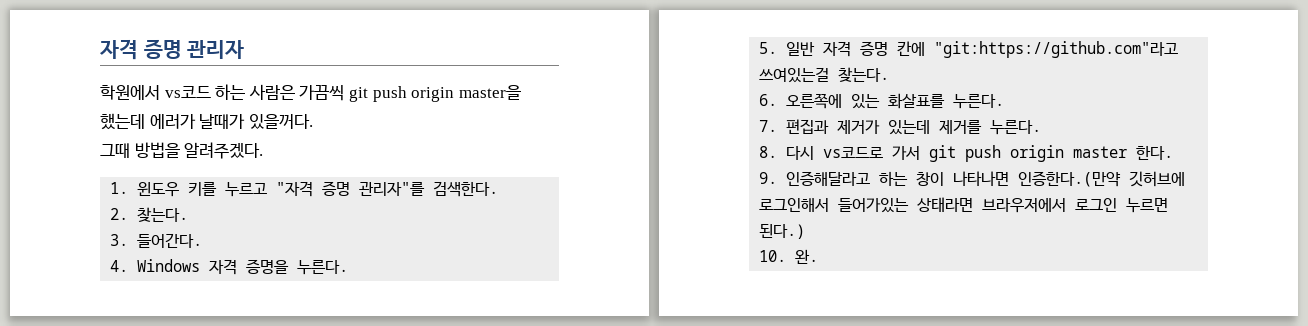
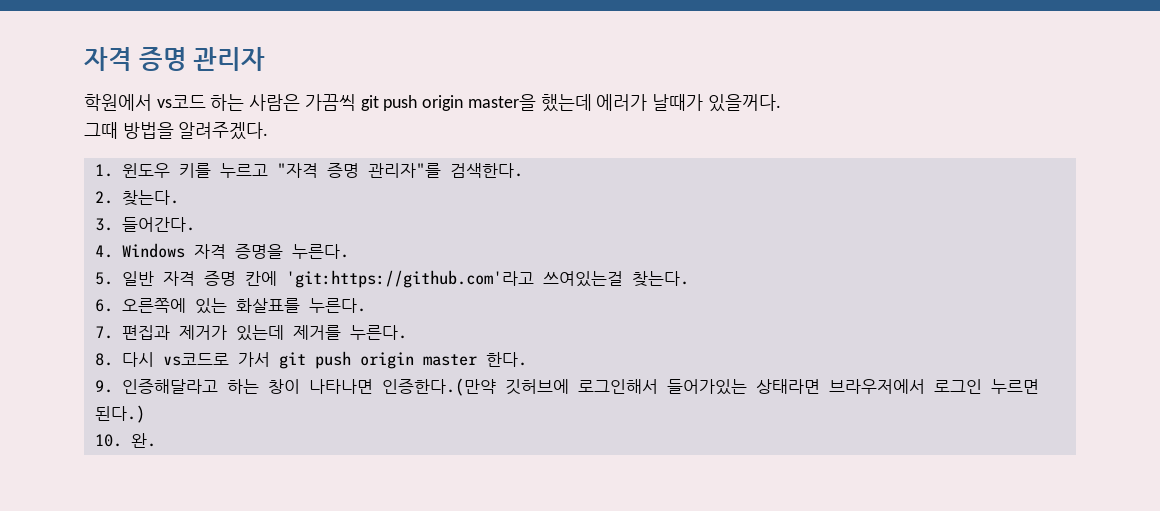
- 5. 일반 자격 증명 칸에 "git:https://github.com"라고 쓰여있는걸 찾는다.
+ 5. 일반 자격 증명 칸에 'git:https://github.com'라고 쓰여있는걸 찾는다.

